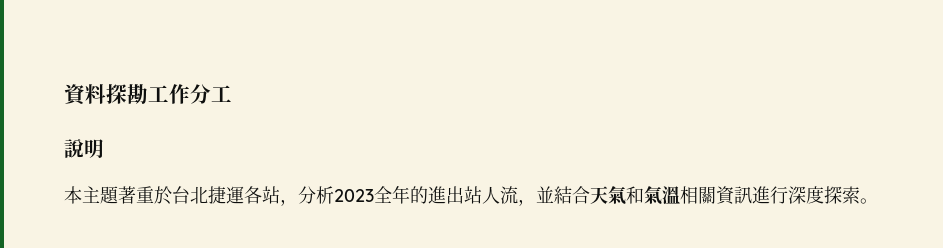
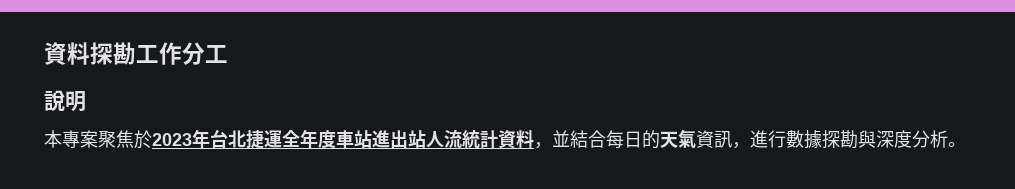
- 本主題著重於台北捷運各站，分析2023全年的進出站人流，並結合天氣和氣溫相關資訊進行深度探索。
+ 本專案聚焦於2023年台北捷運全年度車站進出站人流統計資料，並結合每日的天氣資訊，進行數據探勘與深度分析。

